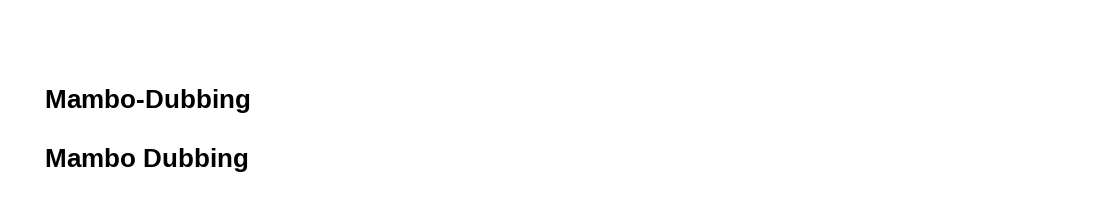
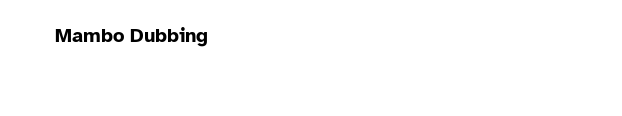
- Mambo-Dubbing

